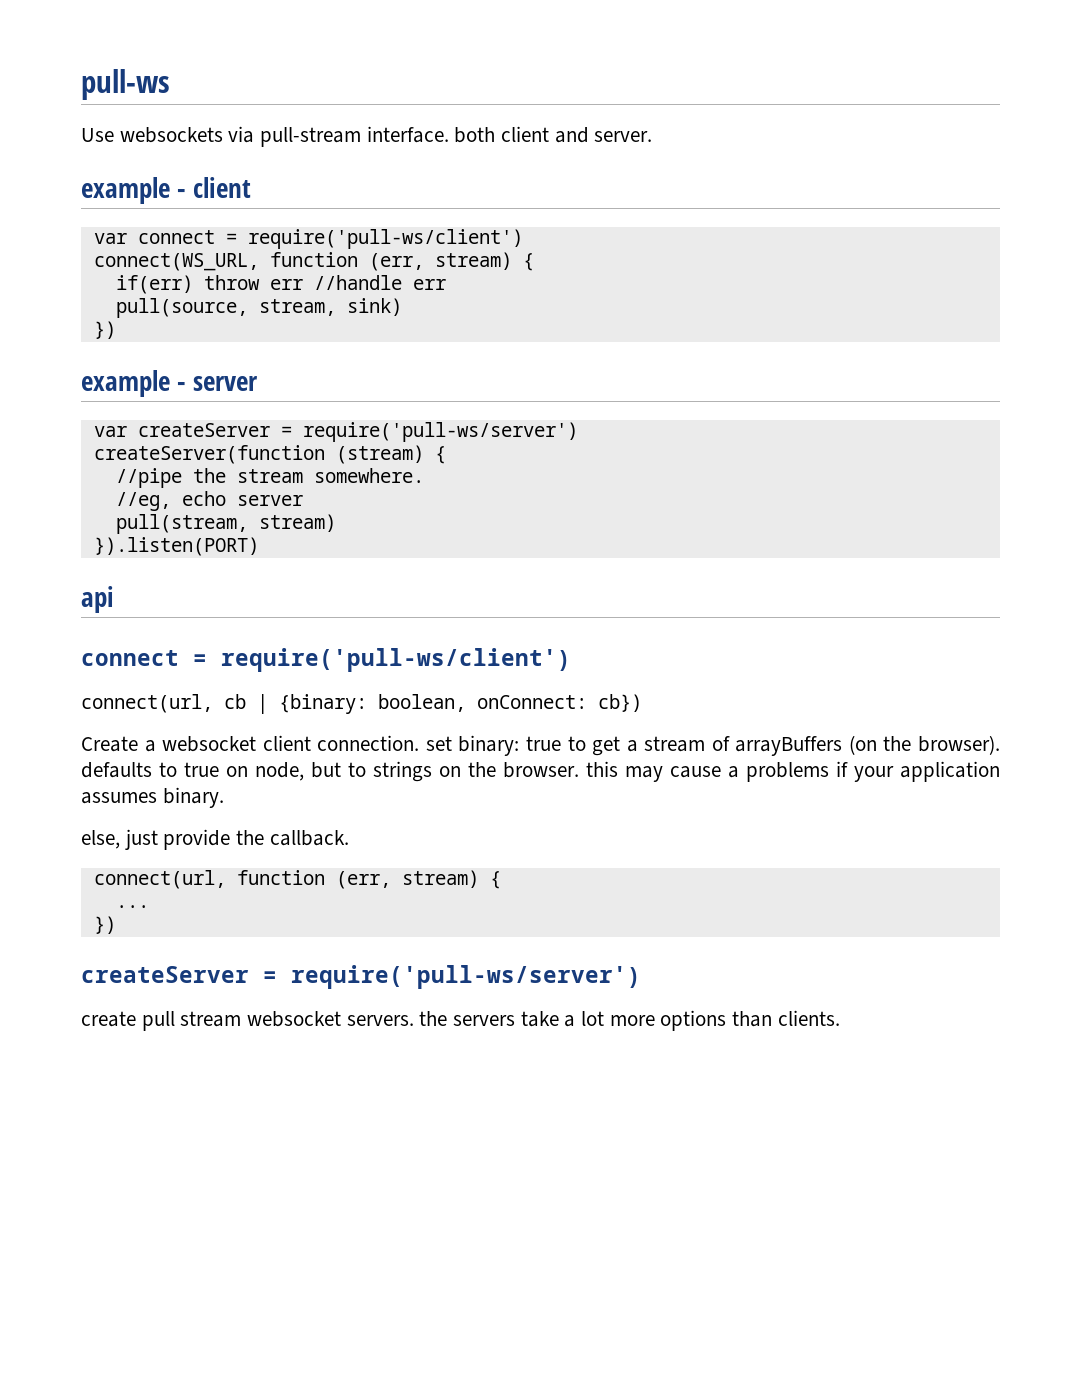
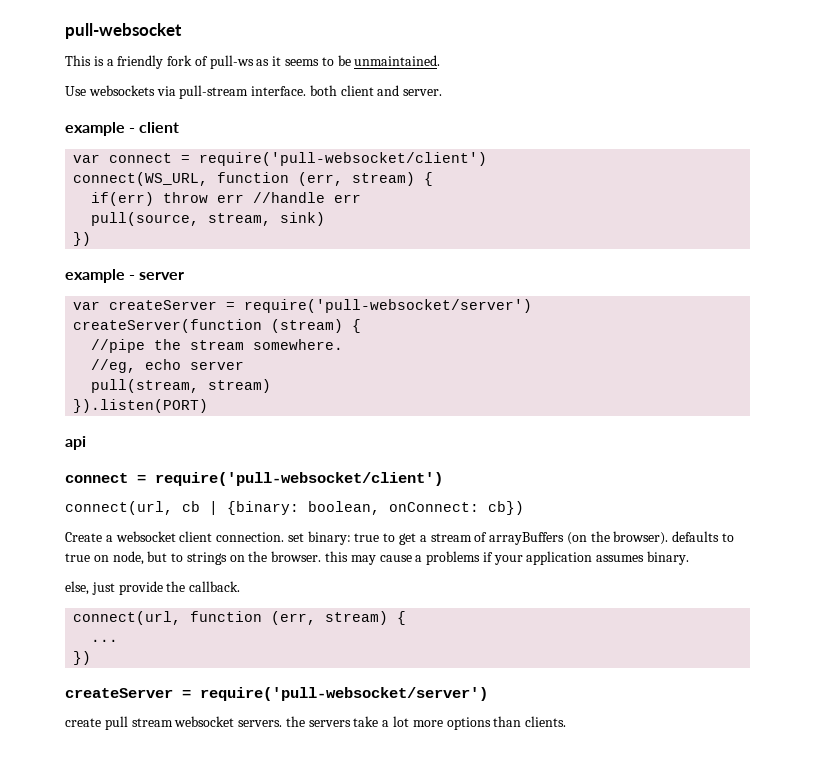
- pull-ws
+ pull-websocket
+ This is a friendly fork of pull-ws as it seems to be unmaintained.
- var connect = require('pull-ws/client')
+ var connect = require('pull-websocket/client')
- var createServer = require('pull-ws/server')
+ var createServer = require('pull-websocket/server')
  api
- connect = require('pull-ws/client')
+ connect = require('pull-websocket/client')
  ...
  })
- createServer = require('pull-ws/server')
+ createServer = require('pull-websocket/server')

